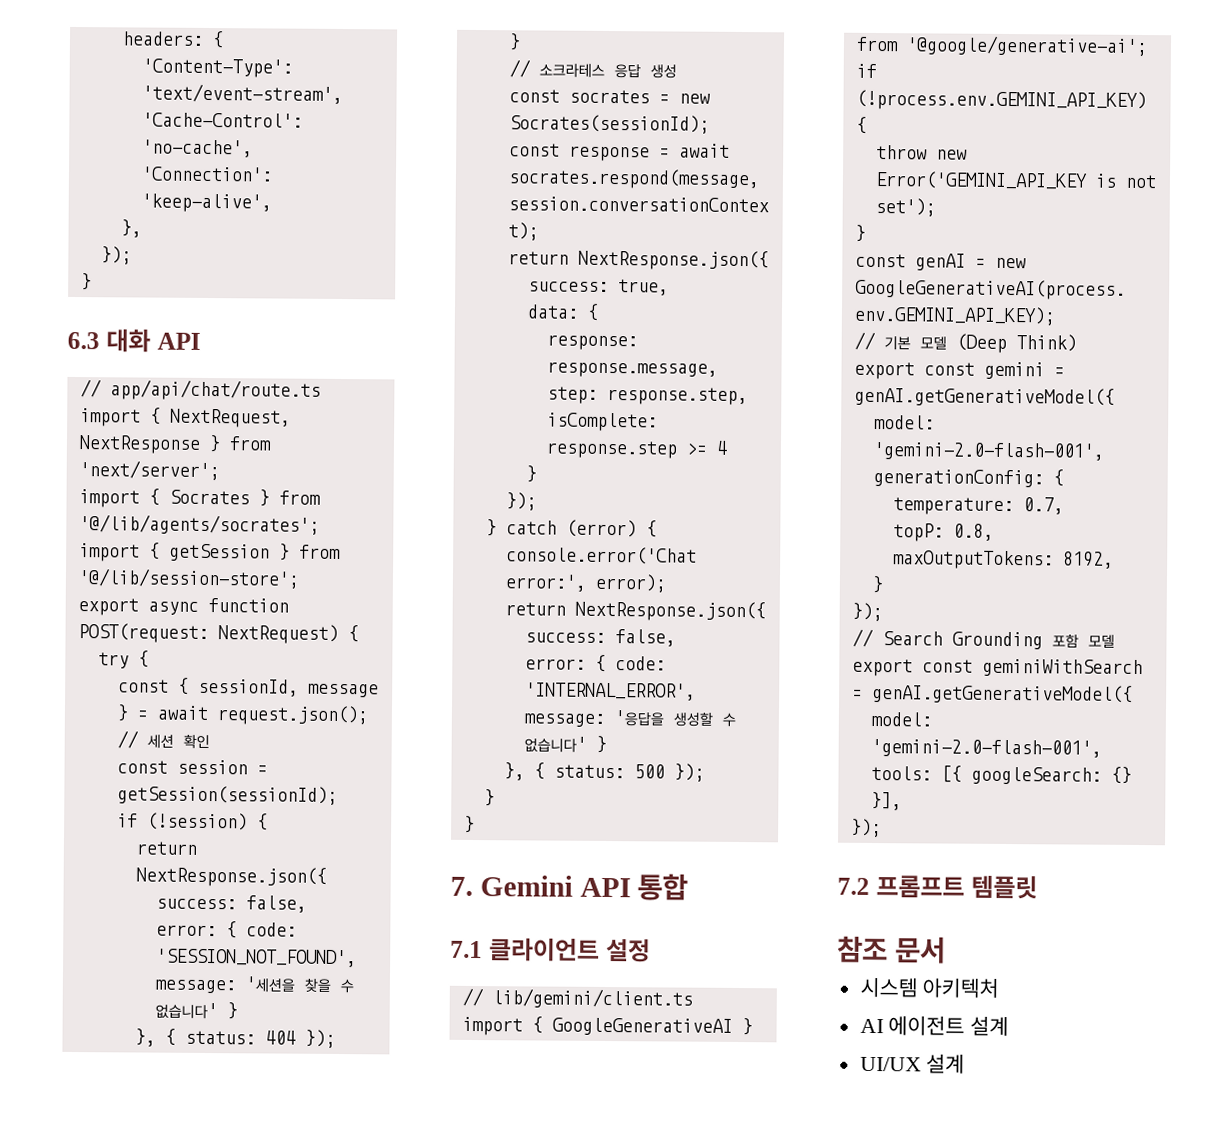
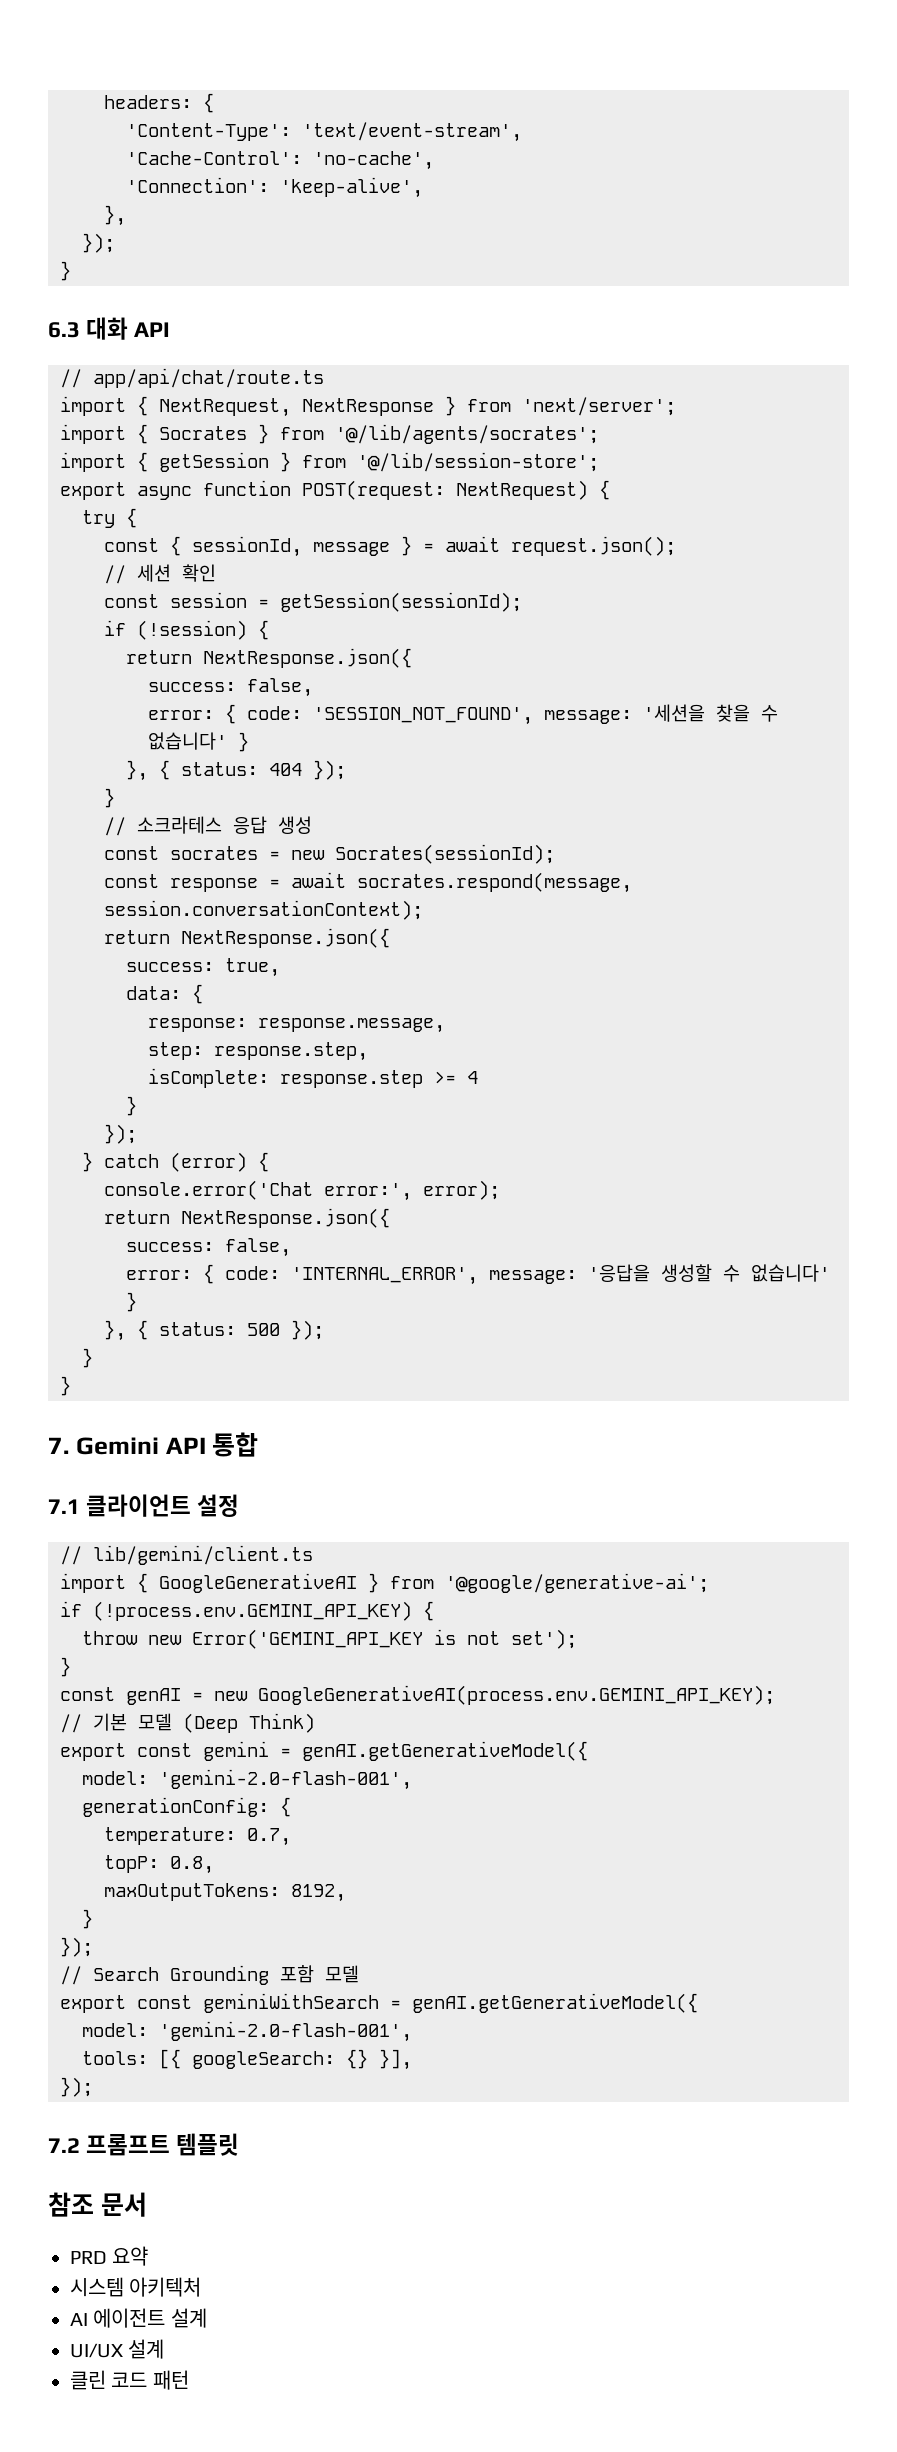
+ PRD 요약
+ 클린 코드 패턴

